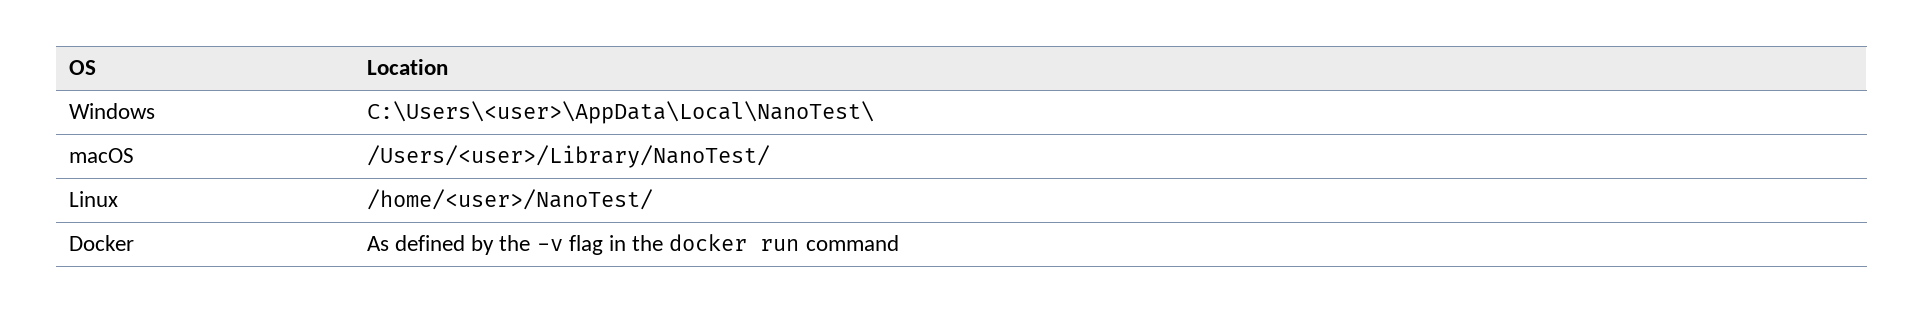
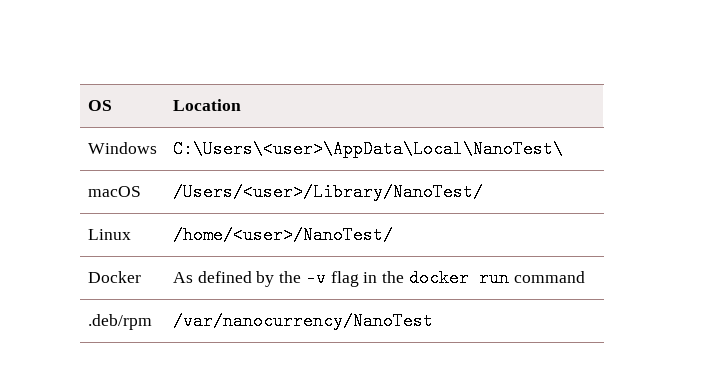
+ .deb/rpm | /var/nanocurrency/NanoTest

